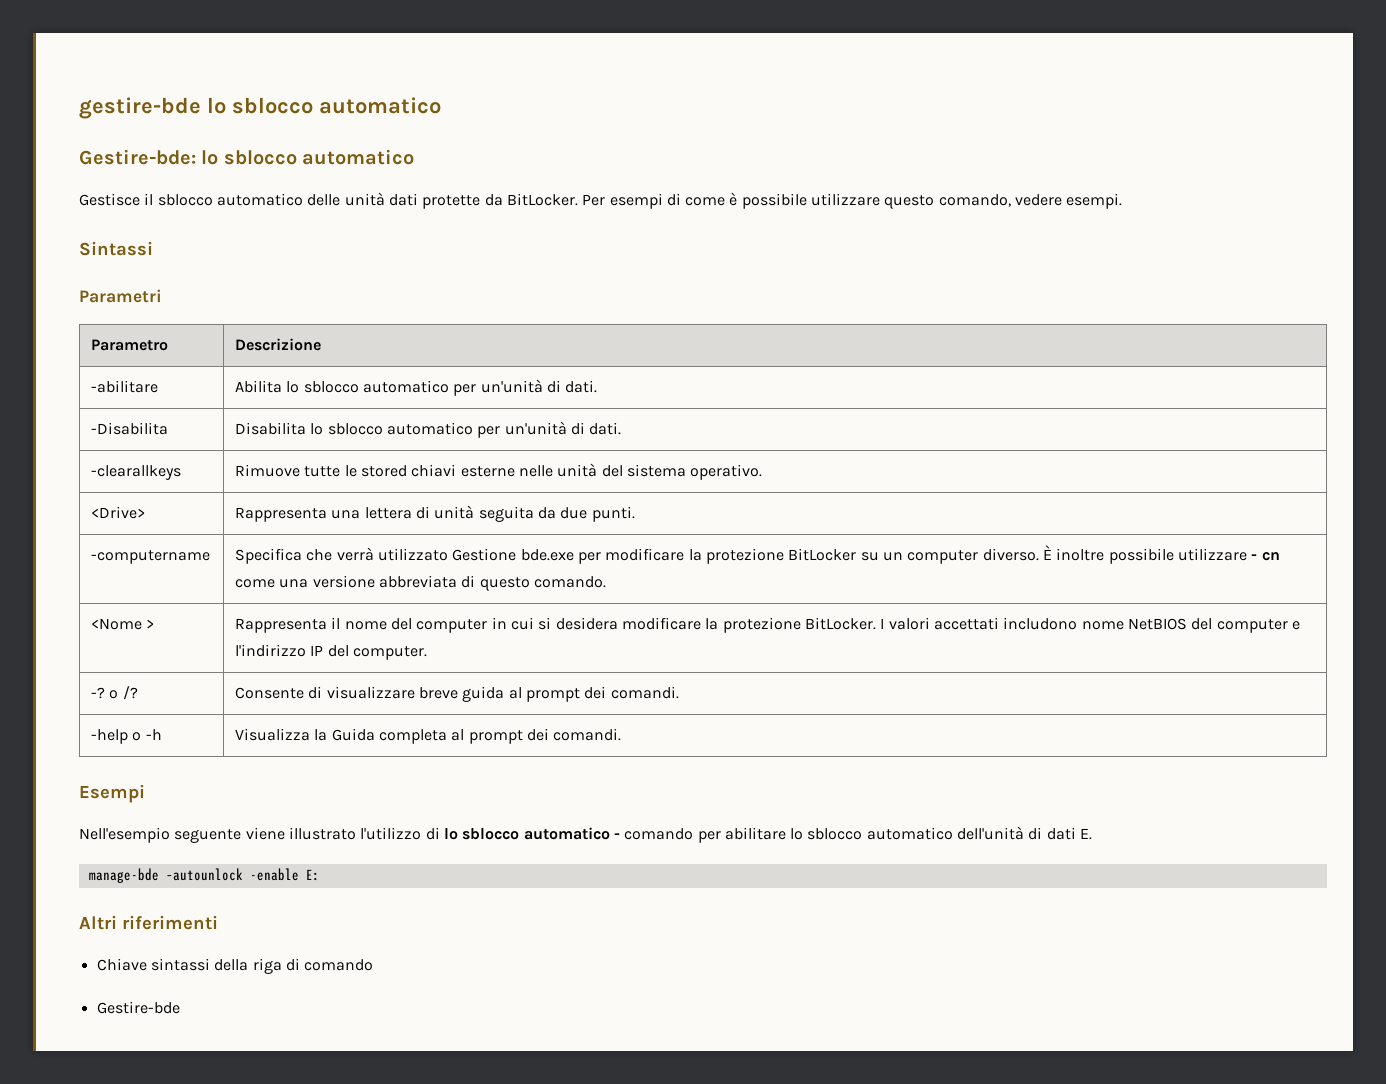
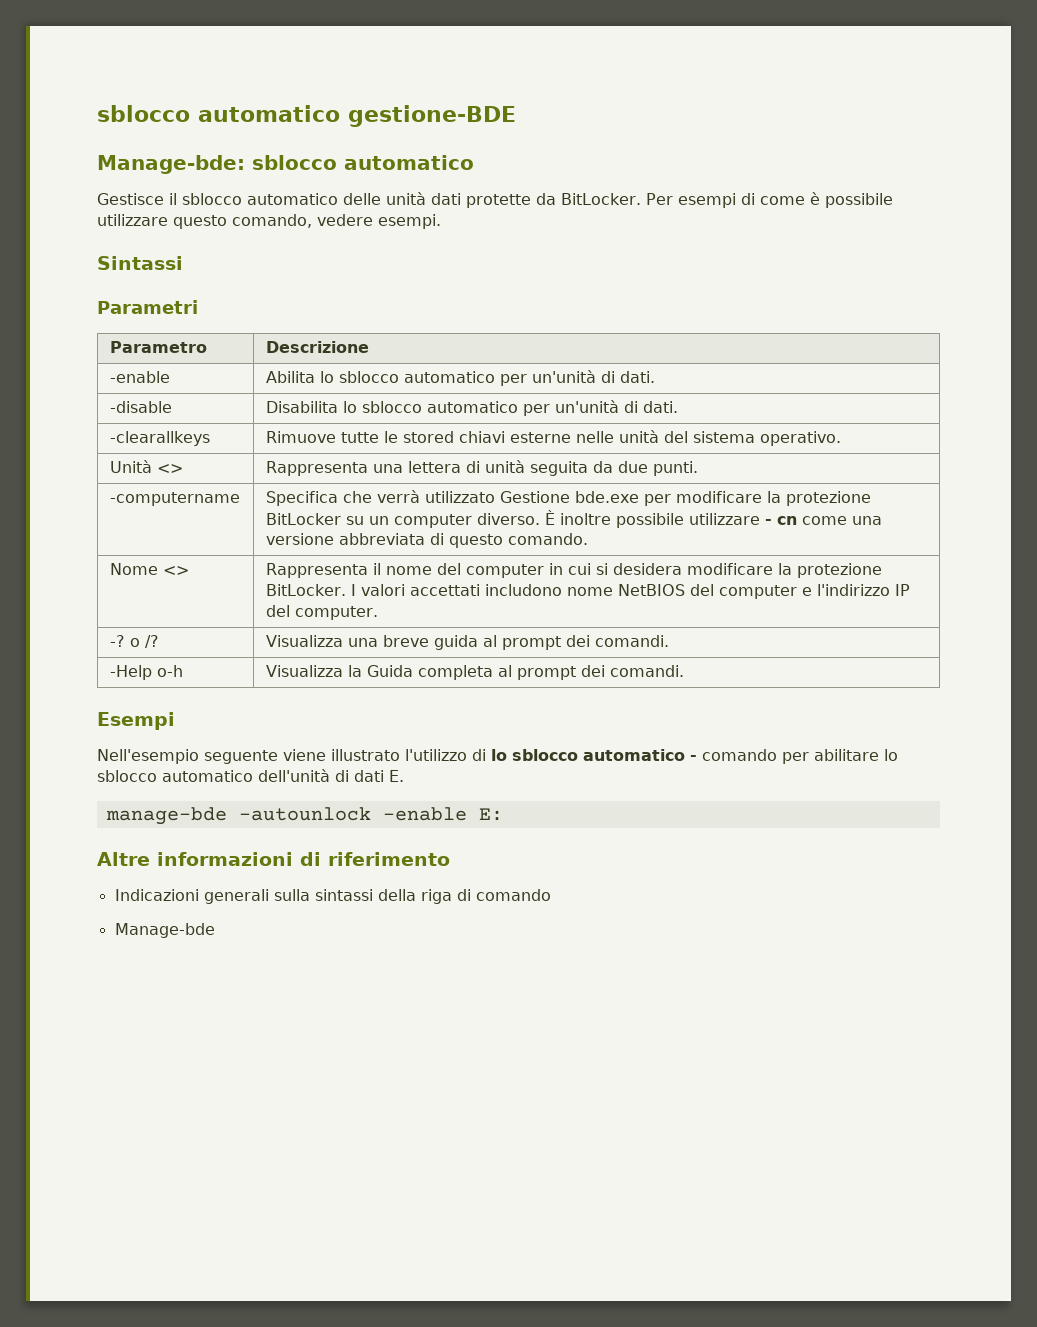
- gestire-bde lo sblocco automatico
- Gestire-bde: lo sblocco automatico
+ sblocco automatico gestione-BDE
+ Manage-bde: sblocco automatico
- -abilitare | Abilita lo sblocco automatico per un'unità di dati.
+ -enable | Abilita lo sblocco automatico per un'unità di dati.
- -Disabilita | Disabilita lo sblocco automatico per un'unità di dati.
+ -disable | Disabilita lo sblocco automatico per un'unità di dati.
- <Drive> | Rappresenta una lettera di unità seguita da due punti.
+ Unità <> | Rappresenta una lettera di unità seguita da due punti.
- <Nome > | Rappresenta il nome del computer in cui si desidera modificare la protezione BitLocker. I valori accettati includono nome NetBIOS del computer e l'indirizzo IP del computer.
+ Nome <> | Rappresenta il nome del computer in cui si desidera modificare la protezione BitLocker. I valori accettati includono nome NetBIOS del computer e l'indirizzo IP del computer.
- -? o /? | Consente di visualizzare breve guida al prompt dei comandi.
+ -? o /? | Visualizza una breve guida al prompt dei comandi.
- -help o -h | Visualizza la Guida completa al prompt dei comandi.
+ -Help o-h | Visualizza la Guida completa al prompt dei comandi.
- Altri riferimenti
- Chiave sintassi della riga di comando
+ Altre informazioni di riferimento
+ Indicazioni generali sulla sintassi della riga di comando
- Gestire-bde
+ Manage-bde

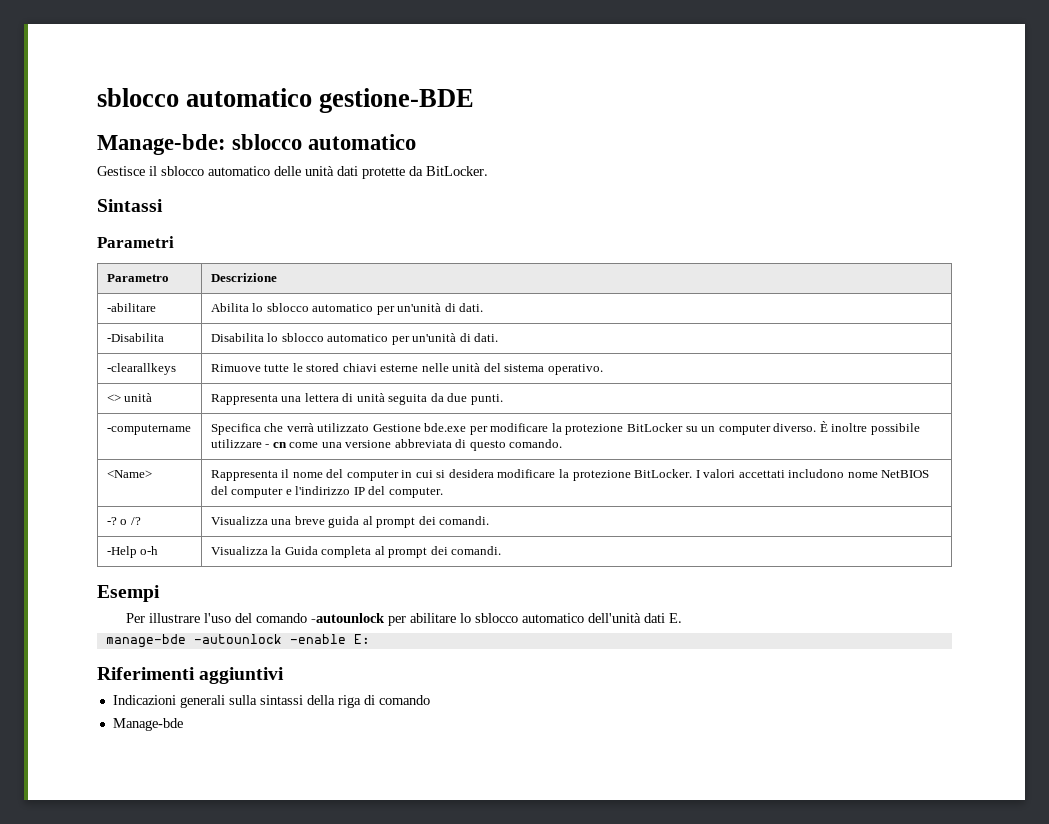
- Per esempi di come è possibile utilizzare questo comando, vedere esempi.
- -enable | Abilita lo sblocco automatico per un'unità di dati.
+ -abilitare | Abilita lo sblocco automatico per un'unità di dati.
- -disable | Disabilita lo sblocco automatico per un'unità di dati.
+ -Disabilita | Disabilita lo sblocco automatico per un'unità di dati.
- Unità <> | Rappresenta una lettera di unità seguita da due punti.
+ <> unità | Rappresenta una lettera di unità seguita da due punti.
- Nome <> | Rappresenta il nome del computer in cui si desidera modificare la protezione BitLocker. I valori accettati includono nome NetBIOS del computer e l'indirizzo IP del computer.
+ <Name> | Rappresenta il nome del computer in cui si desidera modificare la protezione BitLocker. I valori accettati includono nome NetBIOS del computer e l'indirizzo IP del computer.
- Nell'esempio seguente viene illustrato l'utilizzo di lo sblocco automatico - comando per abilitare lo sblocco automatico dell'unità di dati E.
+ Per illustrare l'uso del comando -autounlock per abilitare lo sblocco automatico dell'unità dati E.
- Altre informazioni di riferimento
+ Riferimenti aggiuntivi

